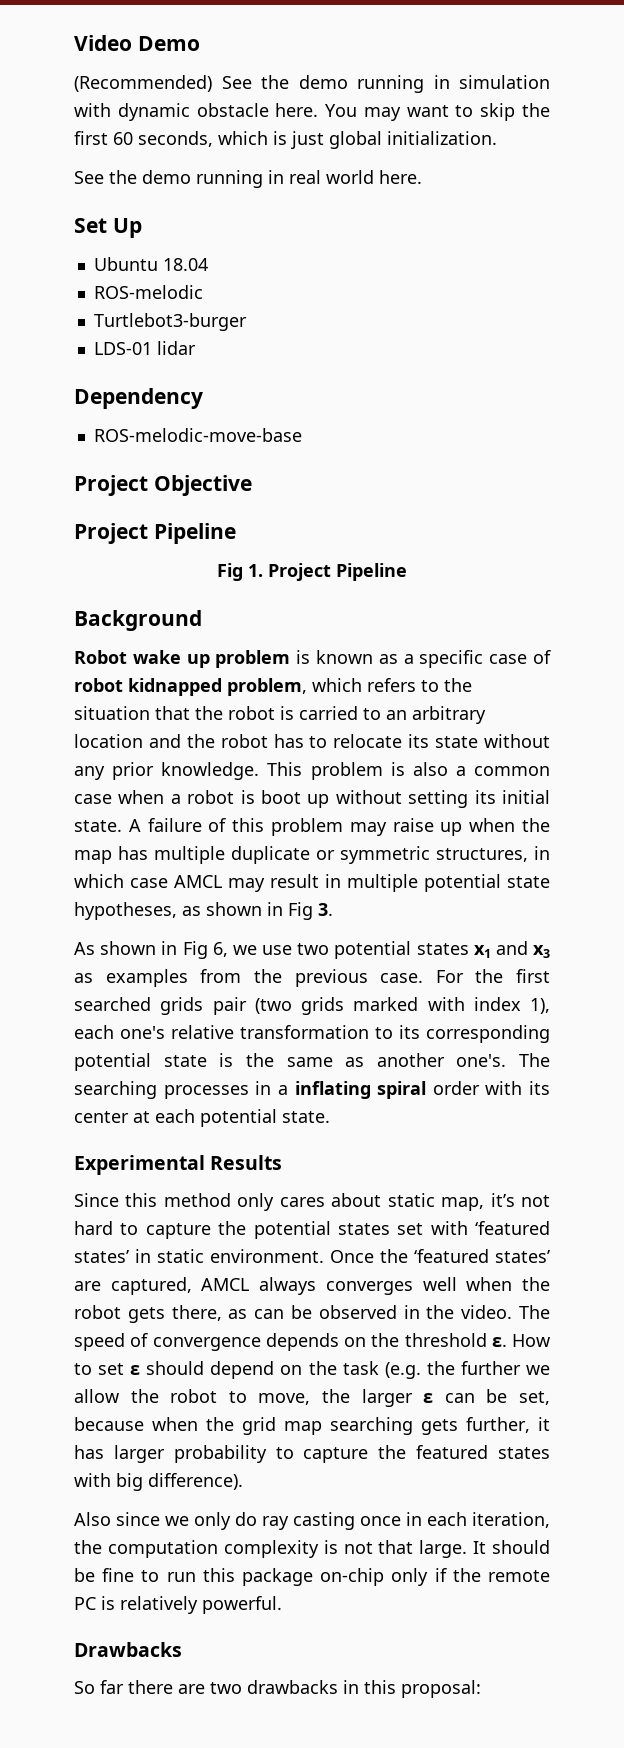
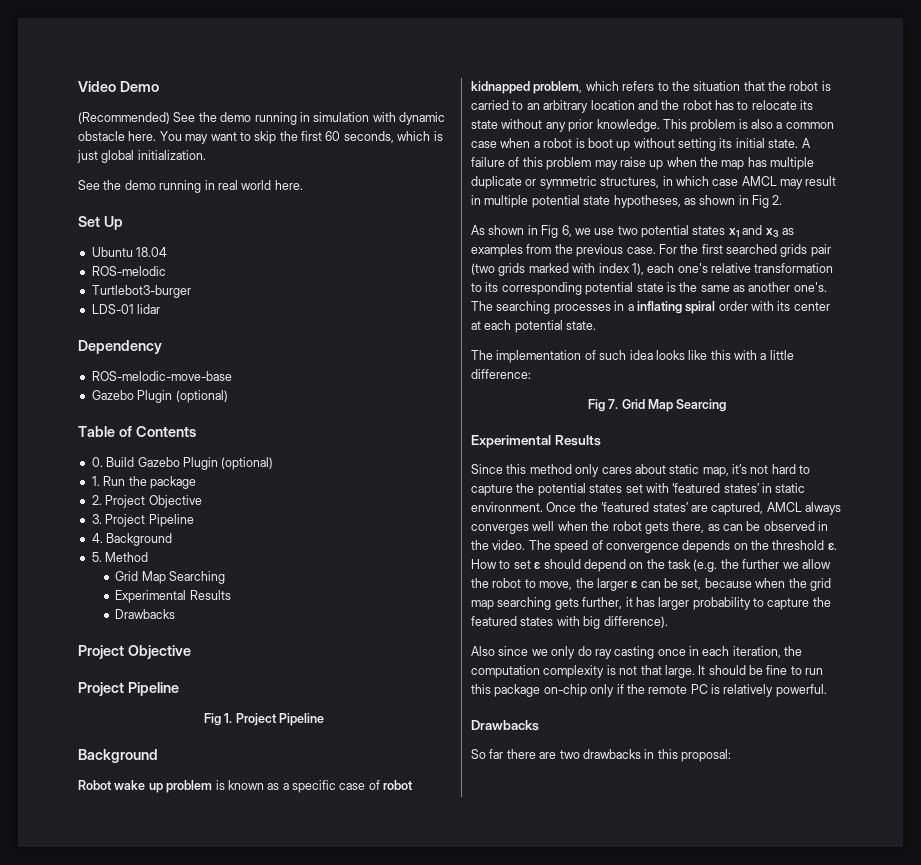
  ROS-melodic-move-base
+ Gazebo Plugin (optional)
+ Table of Contents
+ 0. Build Gazebo Plugin (optional)
+ 1. Run the package
+ 2. Project Objective
+ 3. Project Pipeline
+ 4. Background
+ 5. Method
+ Grid Map Searching
+ Experimental Results
+ Drawbacks
- A failure of this problem may raise up when the map has multiple duplicate or symmetric structures, in which case AMCL may result in multiple potential state hypotheses, as shown in Fig 3.
+ A failure of this problem may raise up when the map has multiple duplicate or symmetric structures, in which case AMCL may result in multiple potential state hypotheses, as shown in Fig 2.
+ The implementation of such idea looks like this with a little difference:
+ Fig 7. Grid Map Searcing

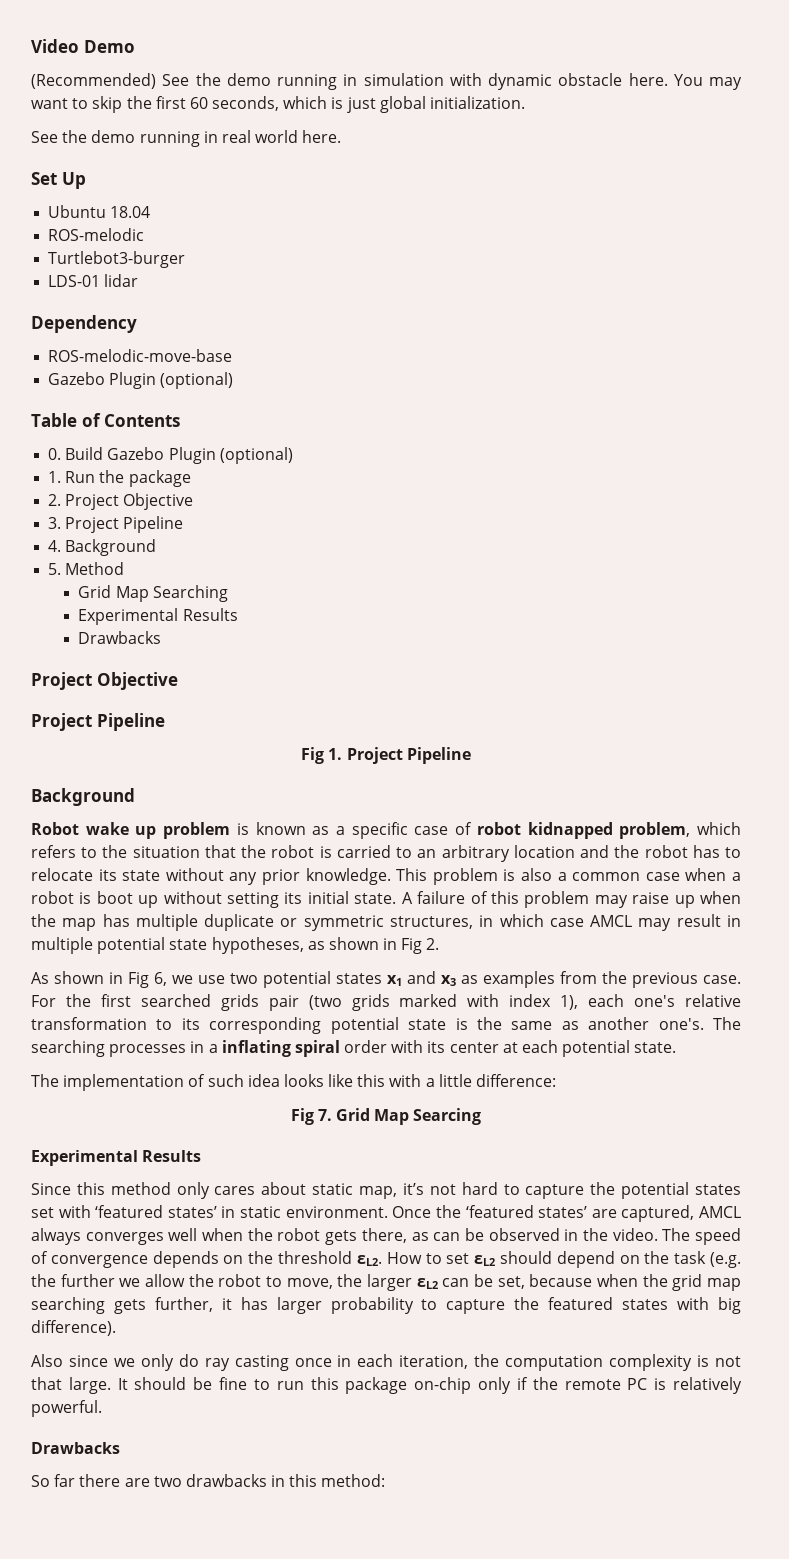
- The speed of convergence depends on the threshold ε.
+ The speed of convergence depends on the threshold εL2.
- How to set ε should depend on the task (e.g. the further we allow the robot to move, the larger ε can be set, because when the grid map searching gets further, it has larger probability to capture the featured states with big difference).
+ How to set εL2 should depend on the task (e.g. the further we allow the robot to move, the larger εL2 can be set, because when the grid map searching gets further, it has larger probability to capture the featured states with big difference).
- So far there are two drawbacks in this proposal:
+ So far there are two drawbacks in this method:

